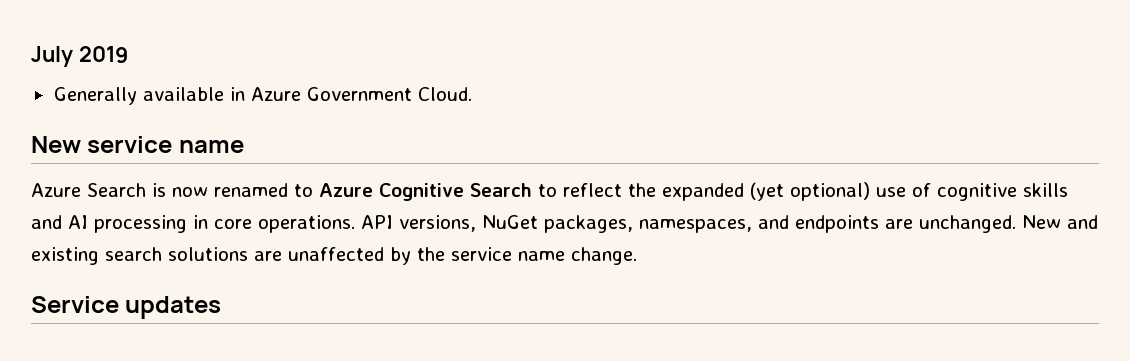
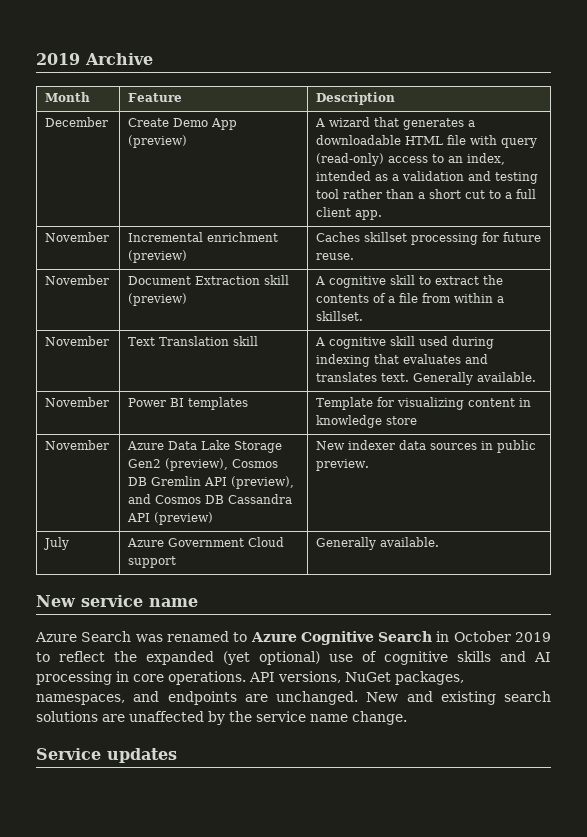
- July 2019
- Generally available in Azure Government Cloud.
+ 2019 Archive
+ Month | Feature | Description
+ December | Create Demo App (preview) | A wizard that generates a downloadable HTML file with query (read-only) access to an index, intended as a validation and testing tool rather than a short cut to a full client app.
+ November | Incremental enrichment (preview) | Caches skillset processing for future reuse.
+ November | Document Extraction skill (preview) | A cognitive skill to extract the contents of a file from within a skillset.
+ November | Text Translation skill | A cognitive skill used during indexing that evaluates and translates text. Generally available.
+ November | Power BI templates | Template for visualizing content in knowledge store
+ November | Azure Data Lake Storage Gen2 (preview), Cosmos DB Gremlin API (preview), and Cosmos DB Cassandra API (preview) | New indexer data sources in public preview.
+ July | Azure Government Cloud support | Generally available.
- Azure Search is now renamed to Azure Cognitive Search to reflect the expanded (yet optional) use of cognitive skills and AI processing in core operations.
+ Azure Search was renamed to Azure Cognitive Search in October 2019 to reflect the expanded (yet optional) use of cognitive skills and AI processing in core operations.

